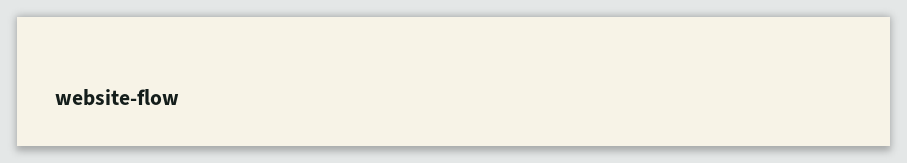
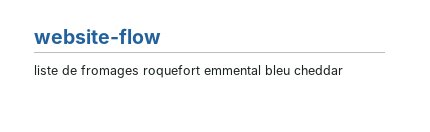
+ liste de fromages roquefort emmental bleu cheddar

